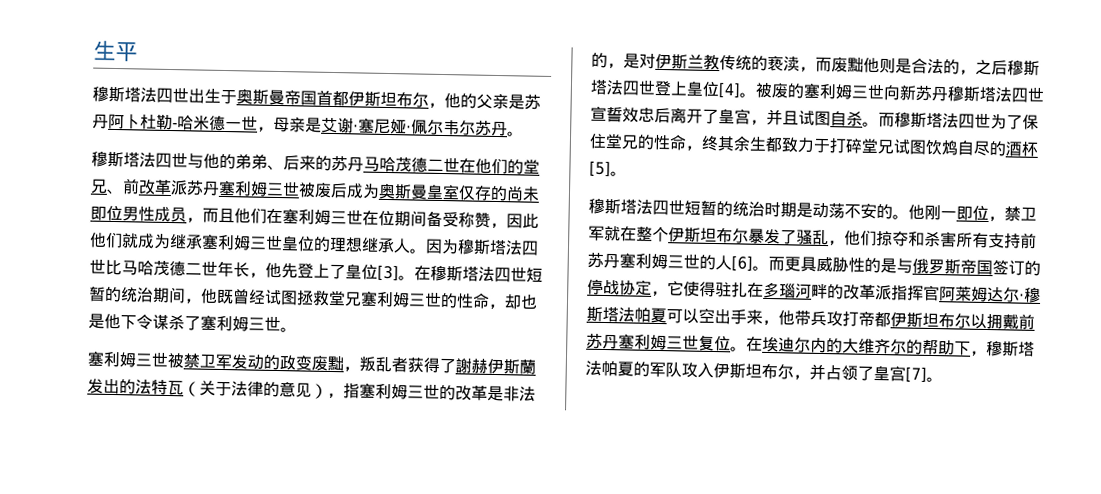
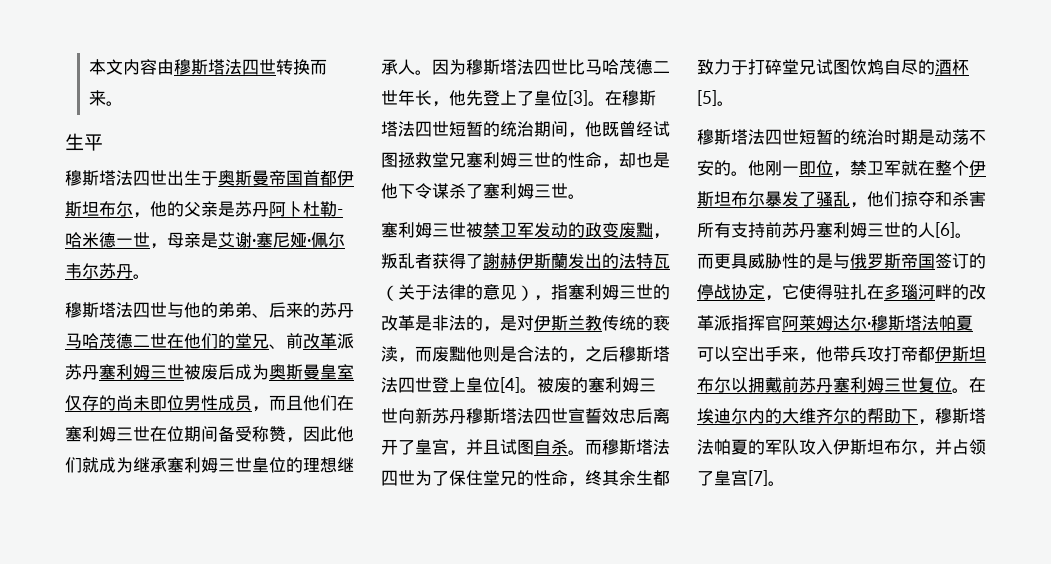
+ 本文内容由穆斯塔法四世转换而来。

